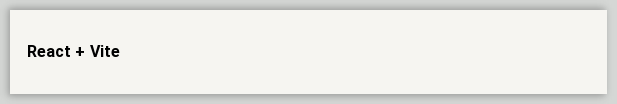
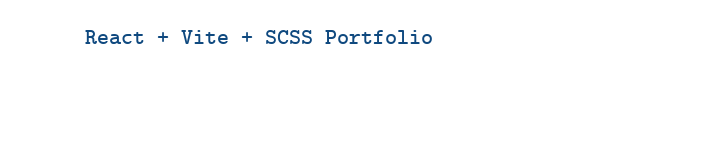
- React + Vite
+ React + Vite + SCSS Portfolio

